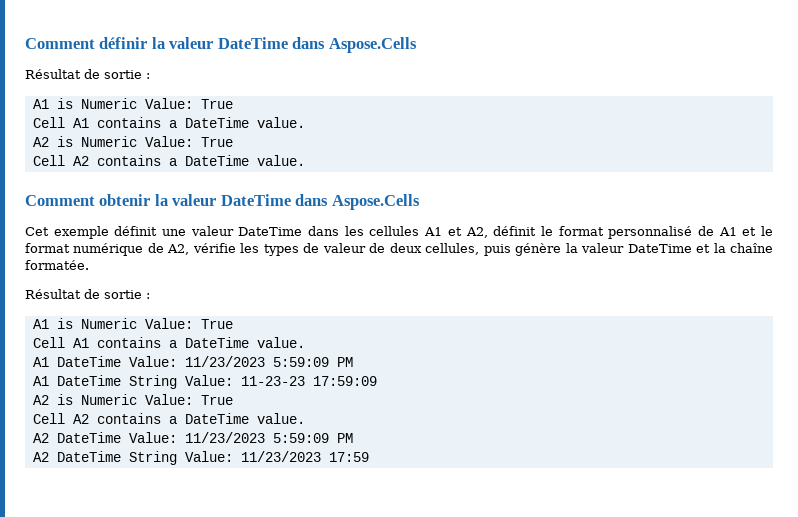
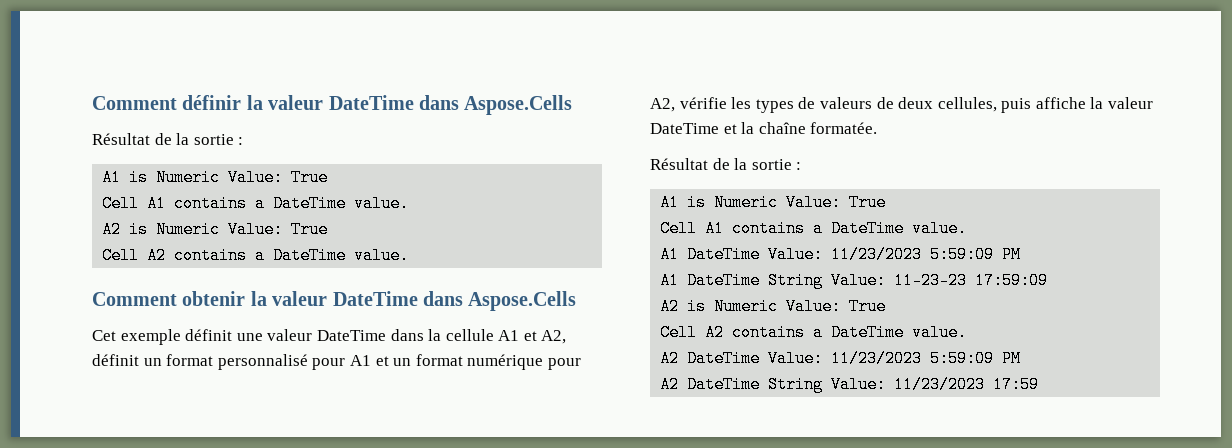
  Comment définir la valeur DateTime dans Aspose.Cells
- Résultat de sortie :
+ Résultat de la sortie :
- Cet exemple définit une valeur DateTime dans les cellules A1 et A2, définit le format personnalisé de A1 et le format numérique de A2, vérifie les types de valeur de deux cellules, puis génère la valeur DateTime et la chaîne formatée.
- Résultat de sortie :
+ Cet exemple définit une valeur DateTime dans la cellule A1 et A2, définit un format personnalisé pour A1 et un format numérique pour A2, vérifie les types de valeurs de deux cellules, puis affiche la valeur DateTime et la chaîne formatée.
+ Résultat de la sortie :

